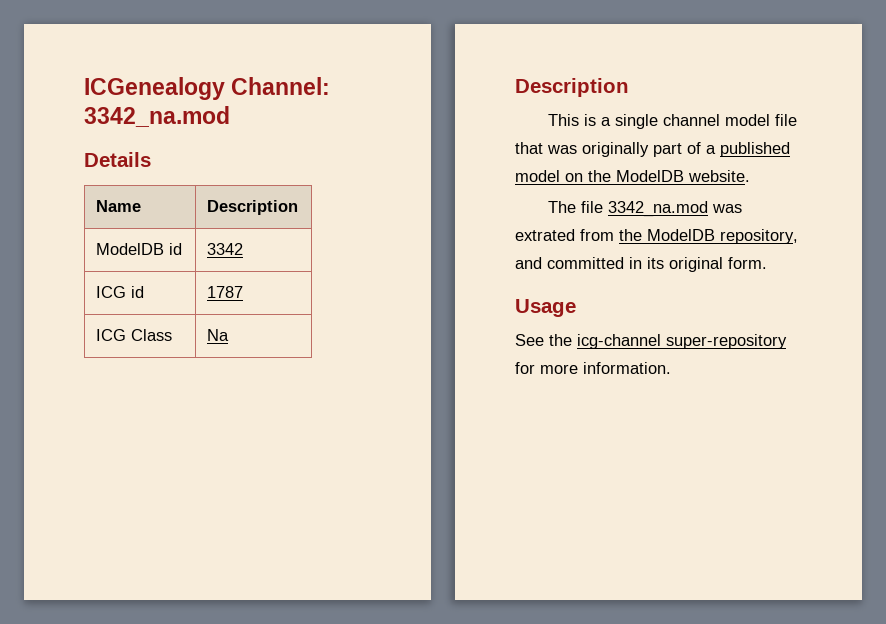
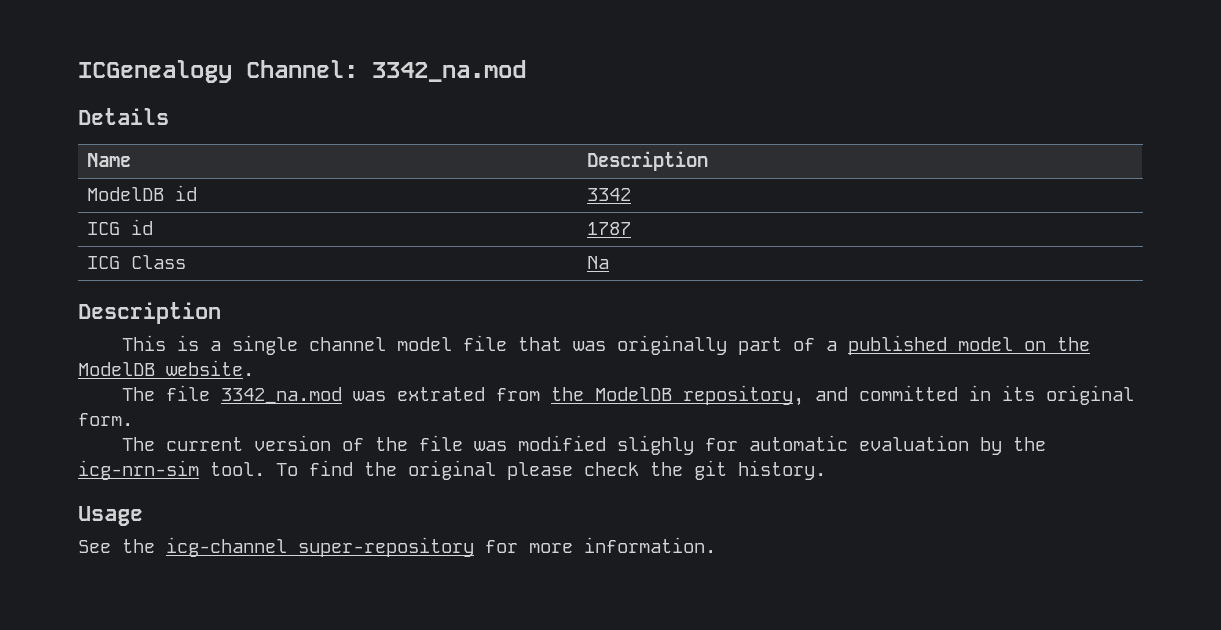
+ The current version of the file was modified slighly for automatic evaluation by the icg-nrn-sim tool. To find the original please check the git history.

